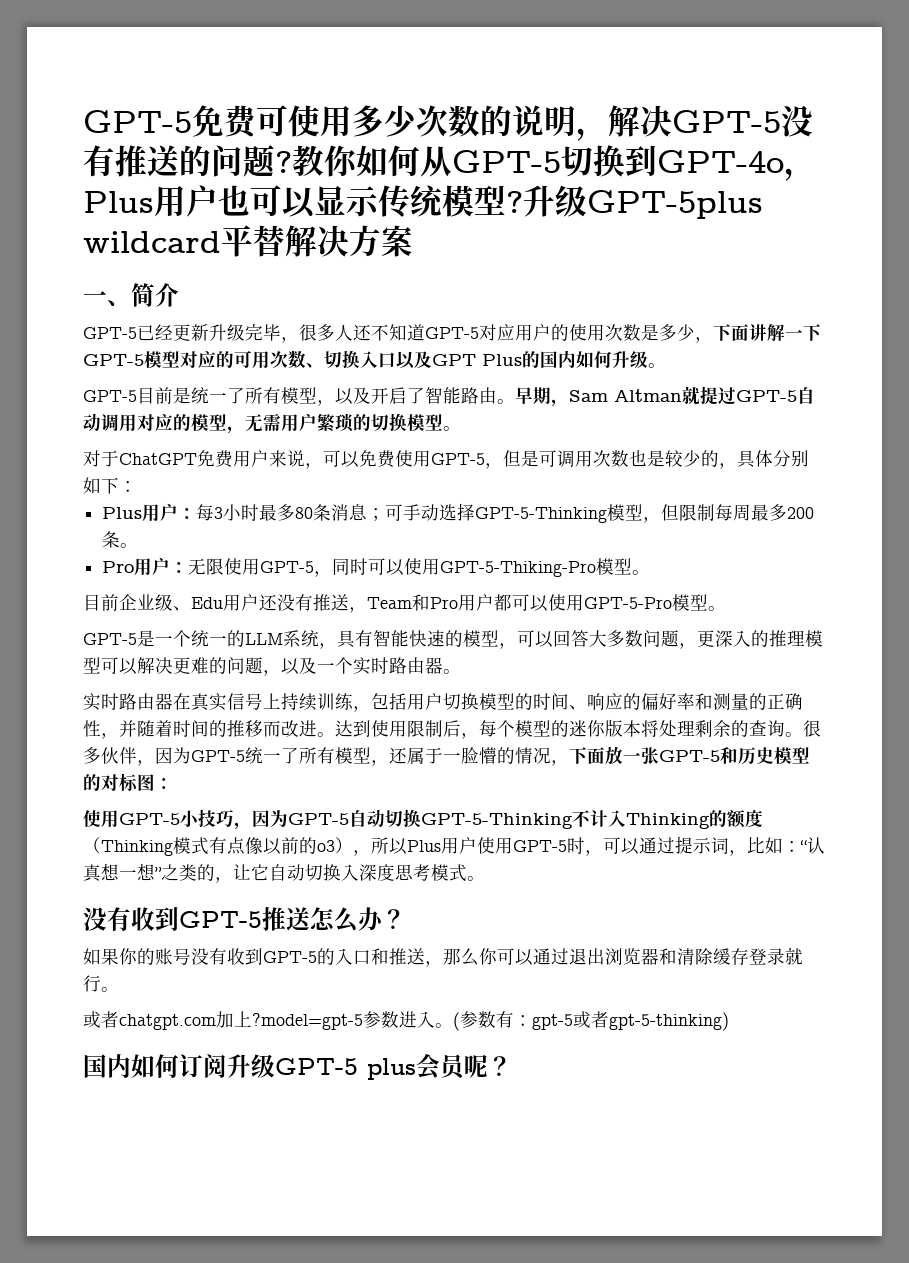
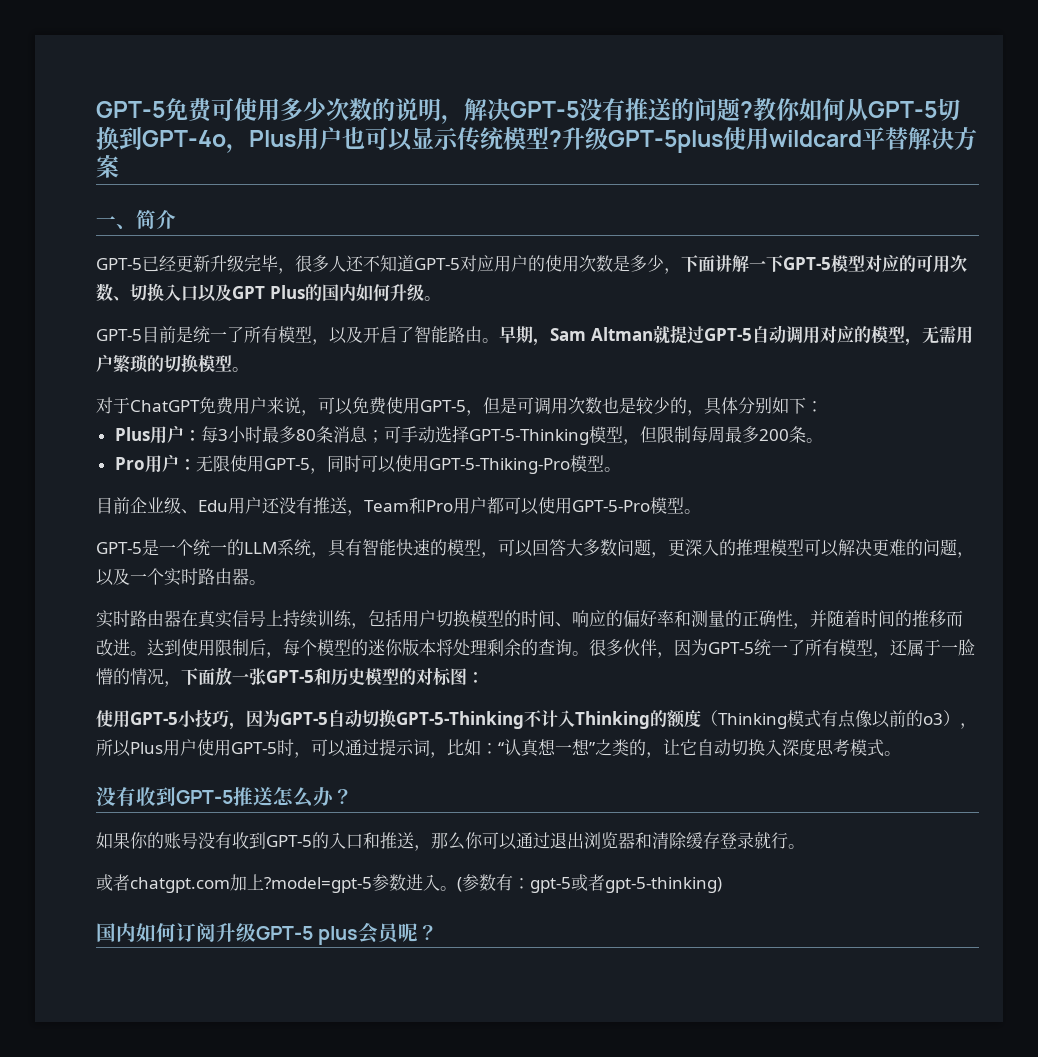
- 升级GPT-5plus wildcard平替解决方案
+ 升级GPT-5plus使用wildcard平替解决方案

